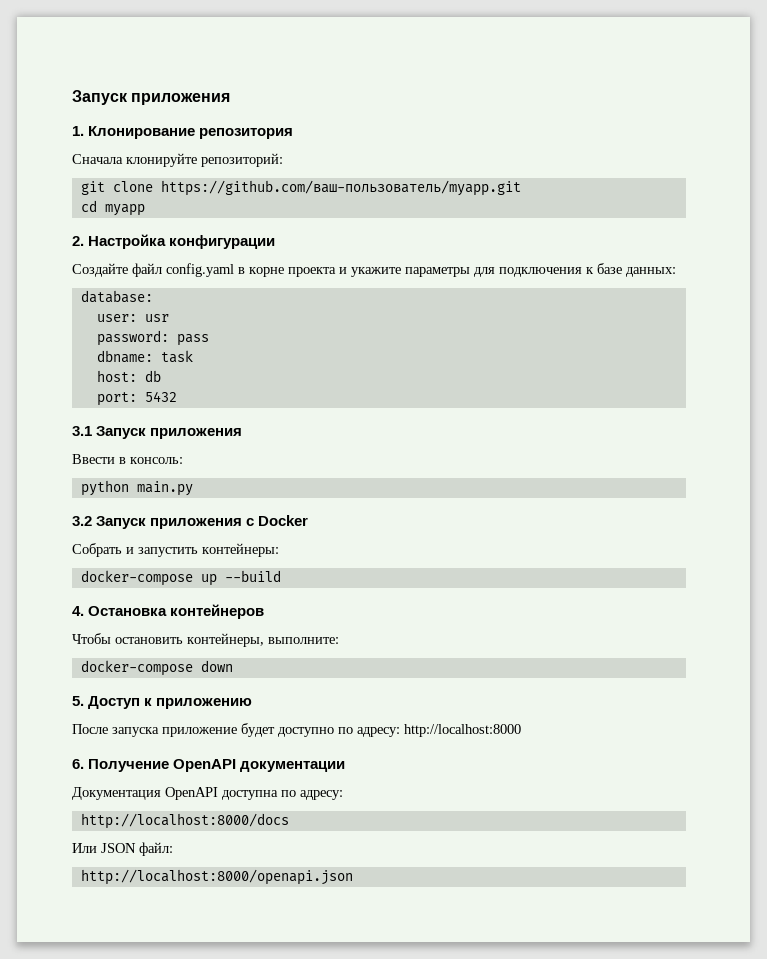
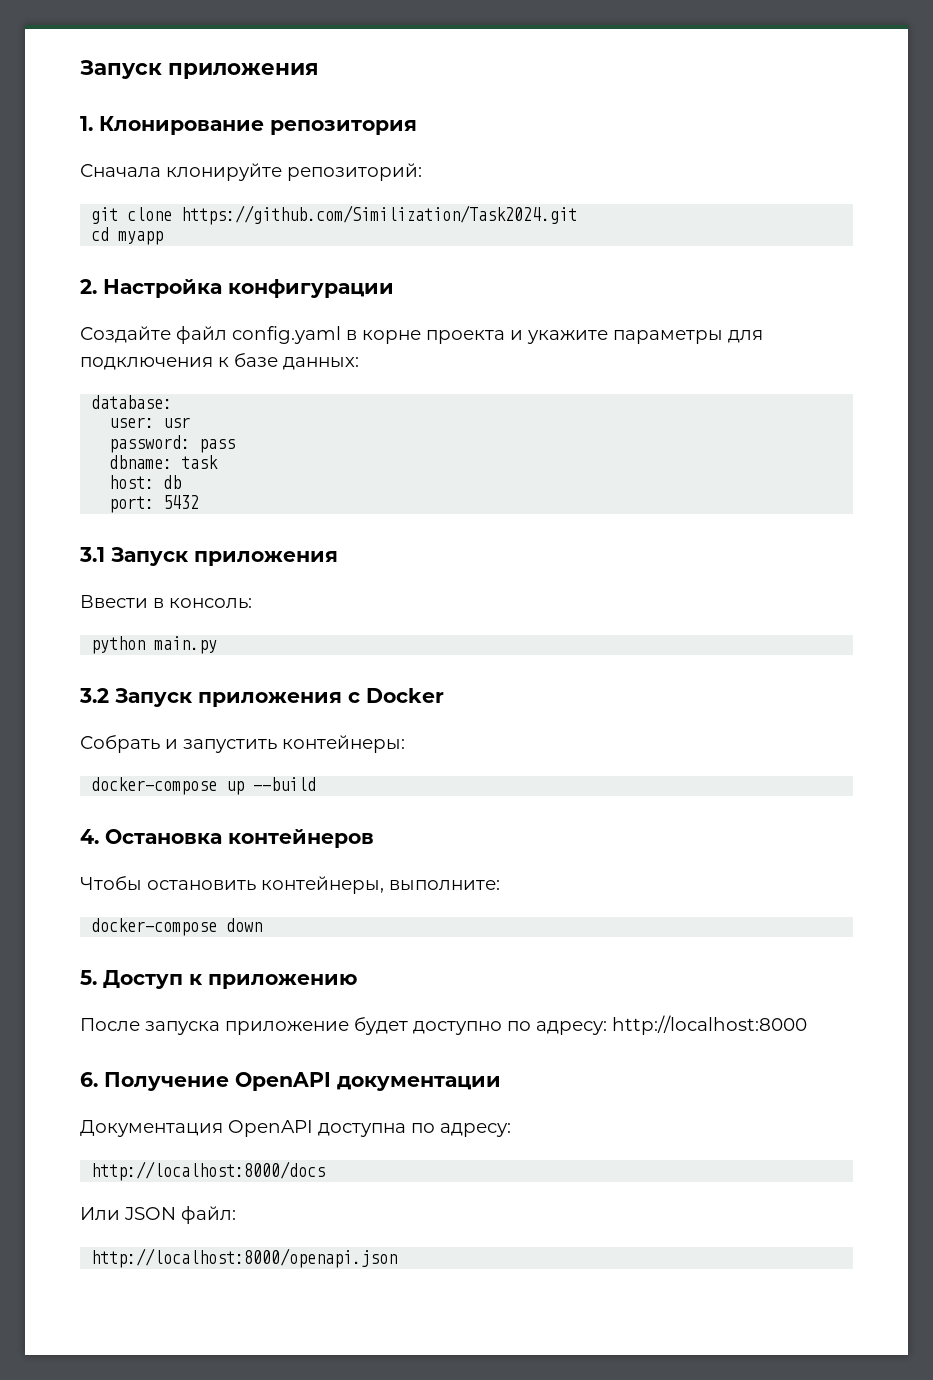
- git clone https://github.com/ваш-пользователь/myapp.git
+ git clone https://github.com/Similization/Task2024.git

